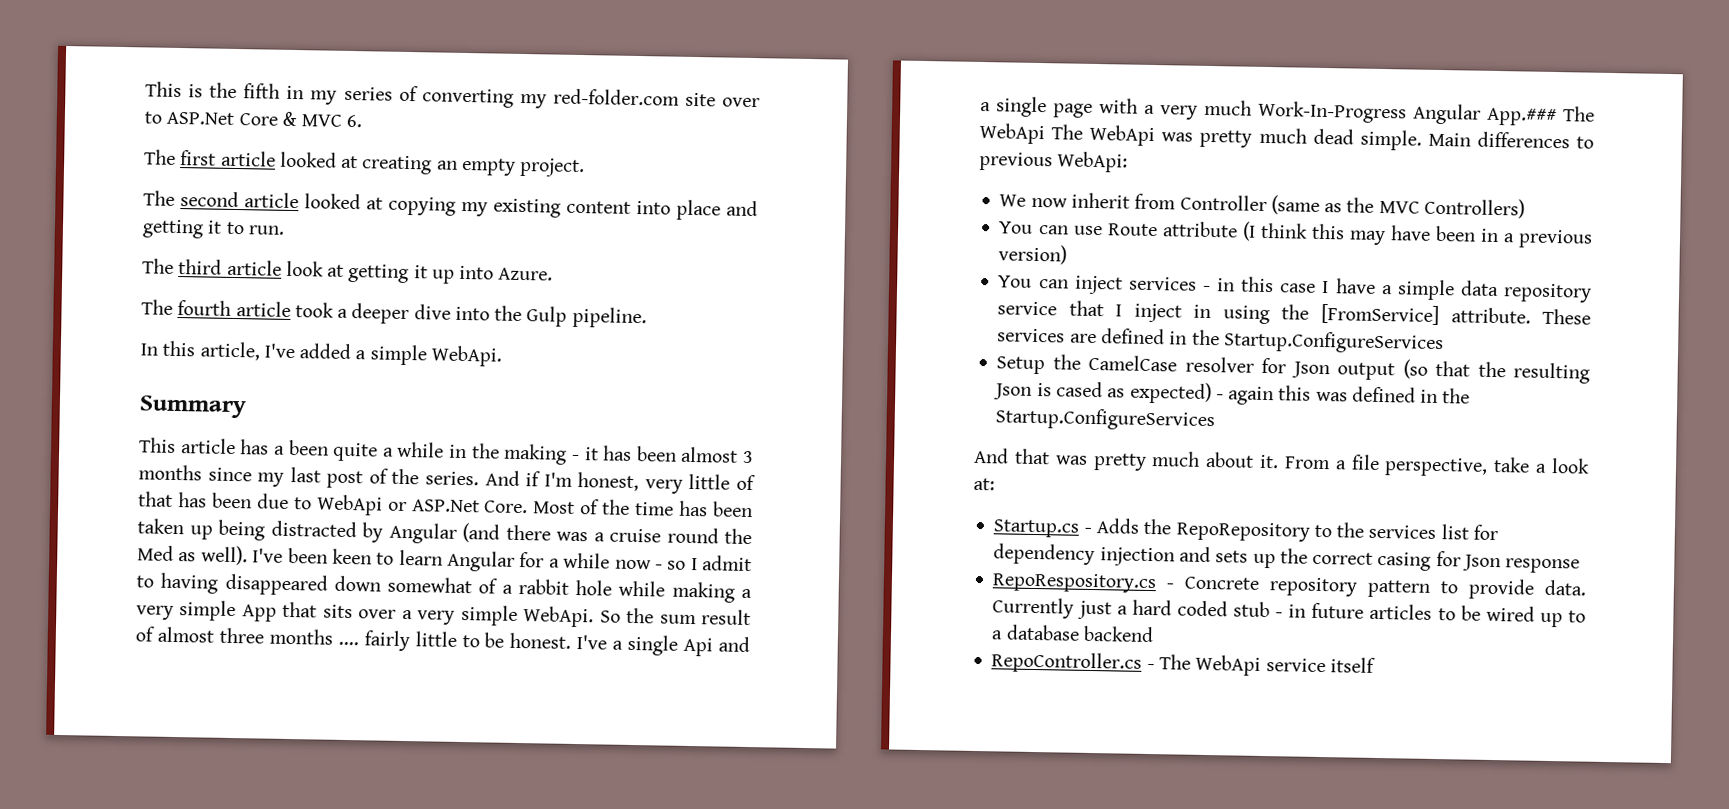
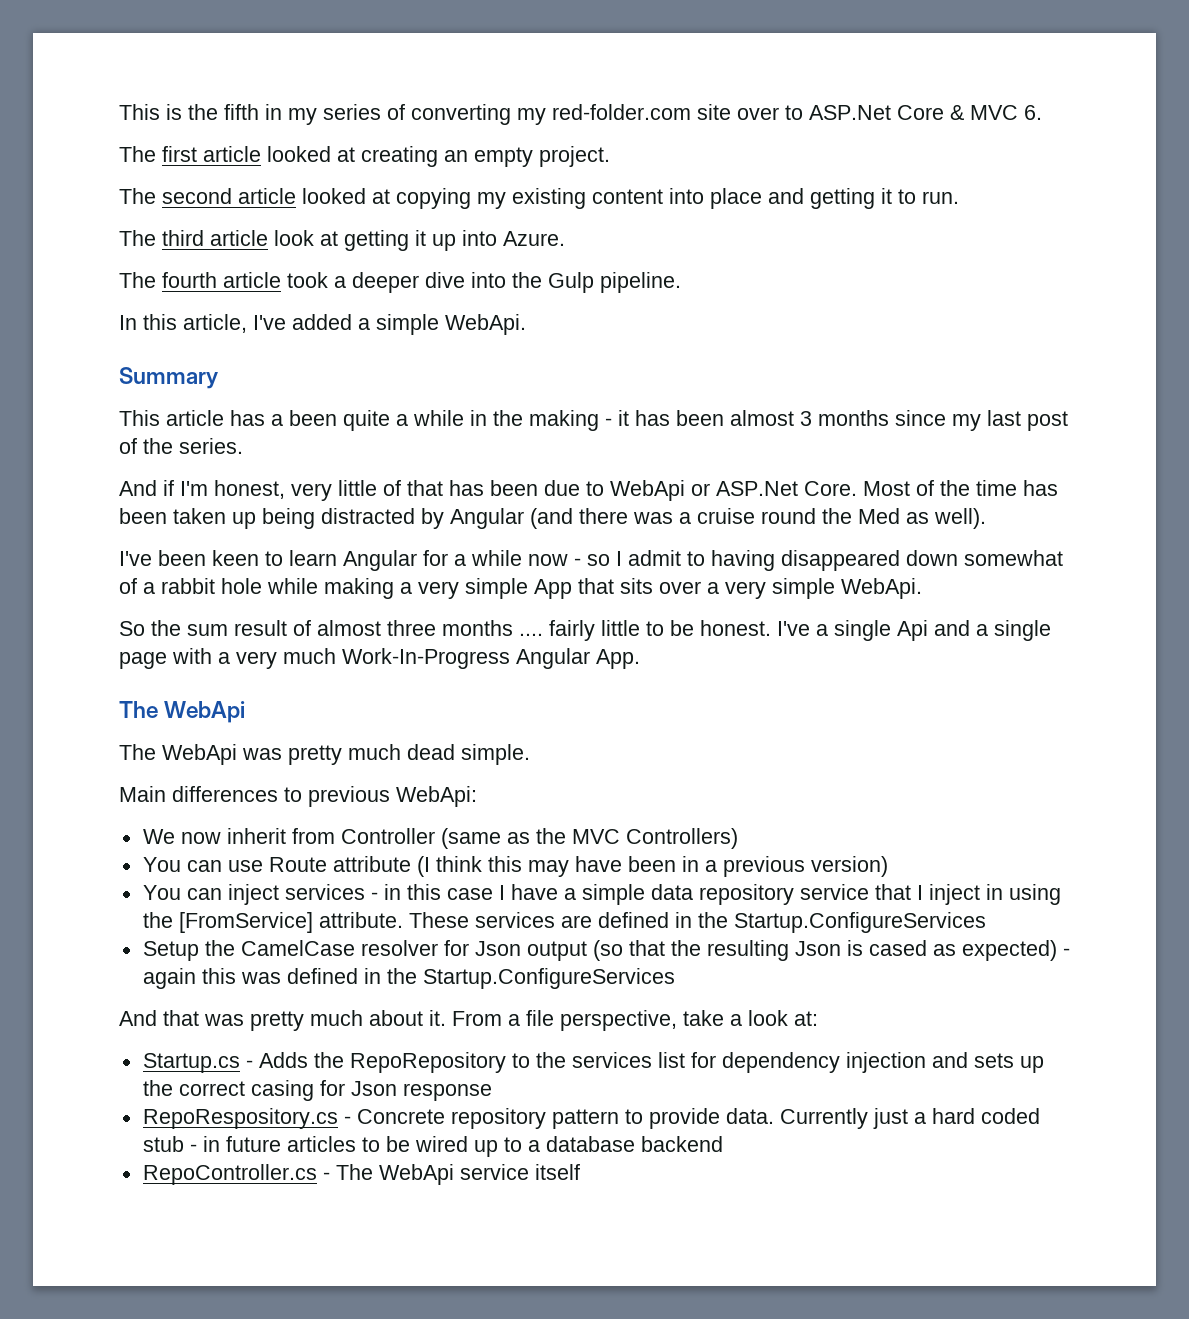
- This article has a been quite a while in the making - it has been almost 3 months since my last post of the series. And if I'm honest, very little of that has been due to WebApi or ASP.Net Core.
+ This article has a been quite a while in the making - it has been almost 3 months since my last post of the series.
+ And if I'm honest, very little of that has been due to WebApi or ASP.Net Core.
- Most of the time has been taken up being distracted by Angular (and there was a cruise round the Med as well). I've been keen to learn Angular for a while now - so I admit to having disappeared down somewhat of a rabbit hole while making a very simple App that sits over a very simple WebApi. So the sum result of almost three months .... fairly little to be honest.
+ Most of the time has been taken up being distracted by Angular (and there was a cruise round the Med as well).
+ I've been keen to learn Angular for a while now - so I admit to having disappeared down somewhat of a rabbit hole while making a very simple App that sits over a very simple WebApi.
+ So the sum result of almost three months .... fairly little to be honest.
- I've a single Api and a single page with a very much Work-In-Progress Angular App.### The WebApi The WebApi was pretty much dead simple. Main differences to previous WebApi:
+ I've a single Api and a single page with a very much Work-In-Progress Angular App.
+ The WebApi
+ The WebApi was pretty much dead simple.
+ Main differences to previous WebApi:

